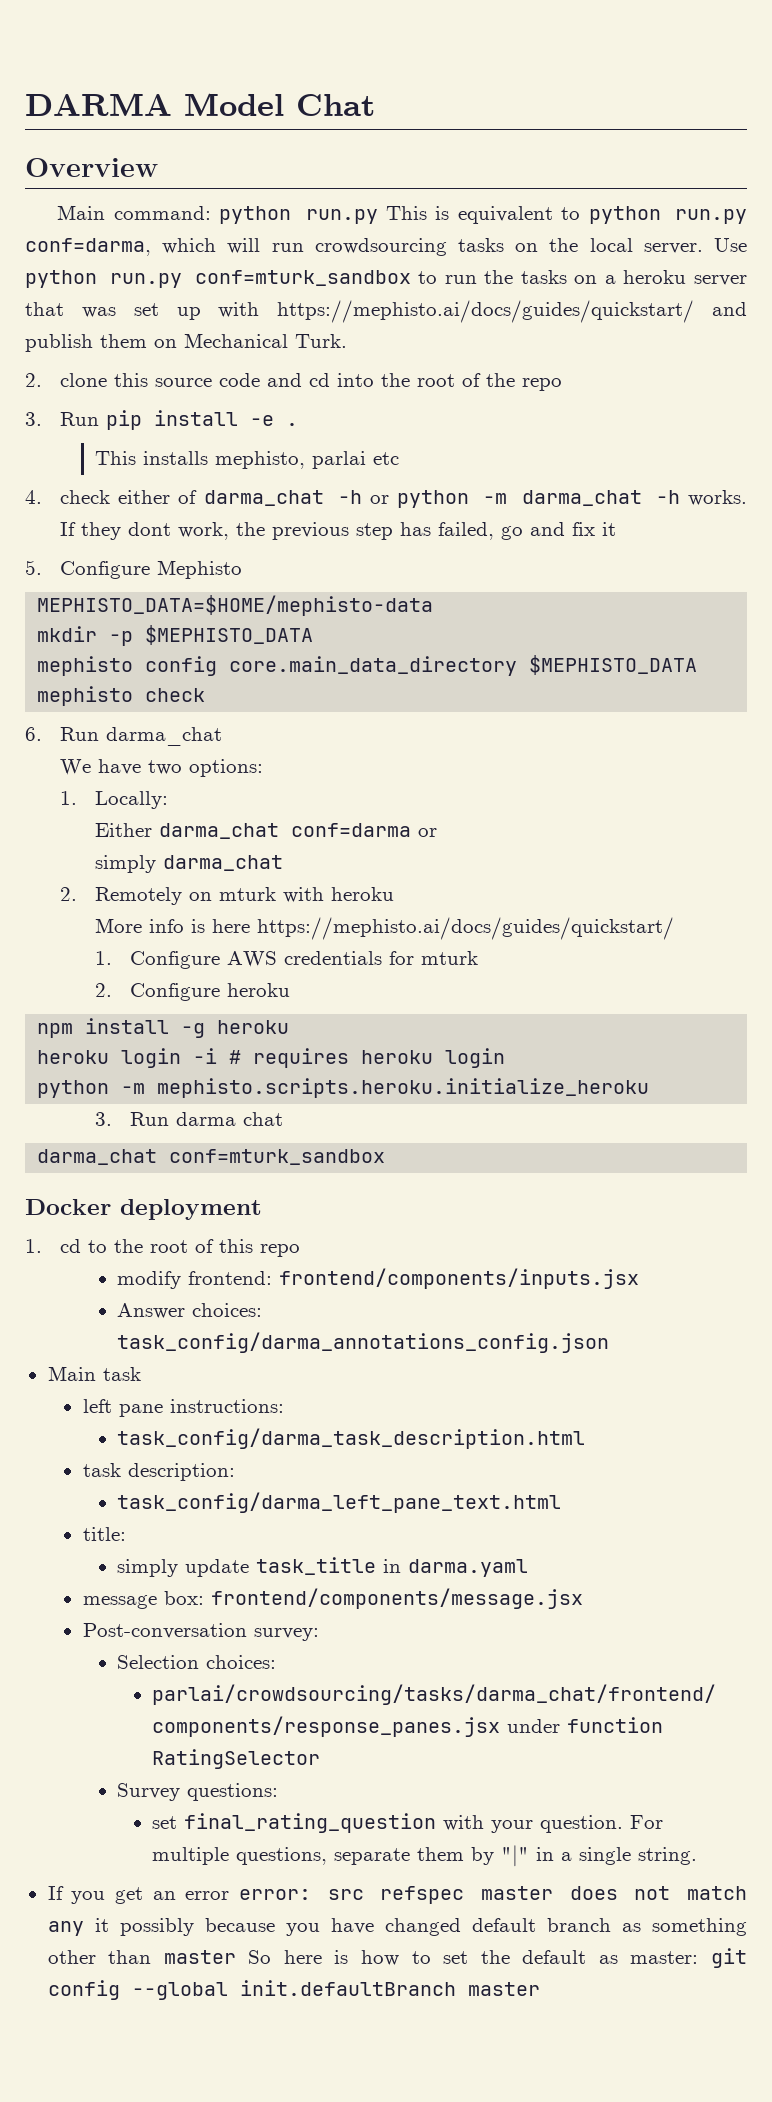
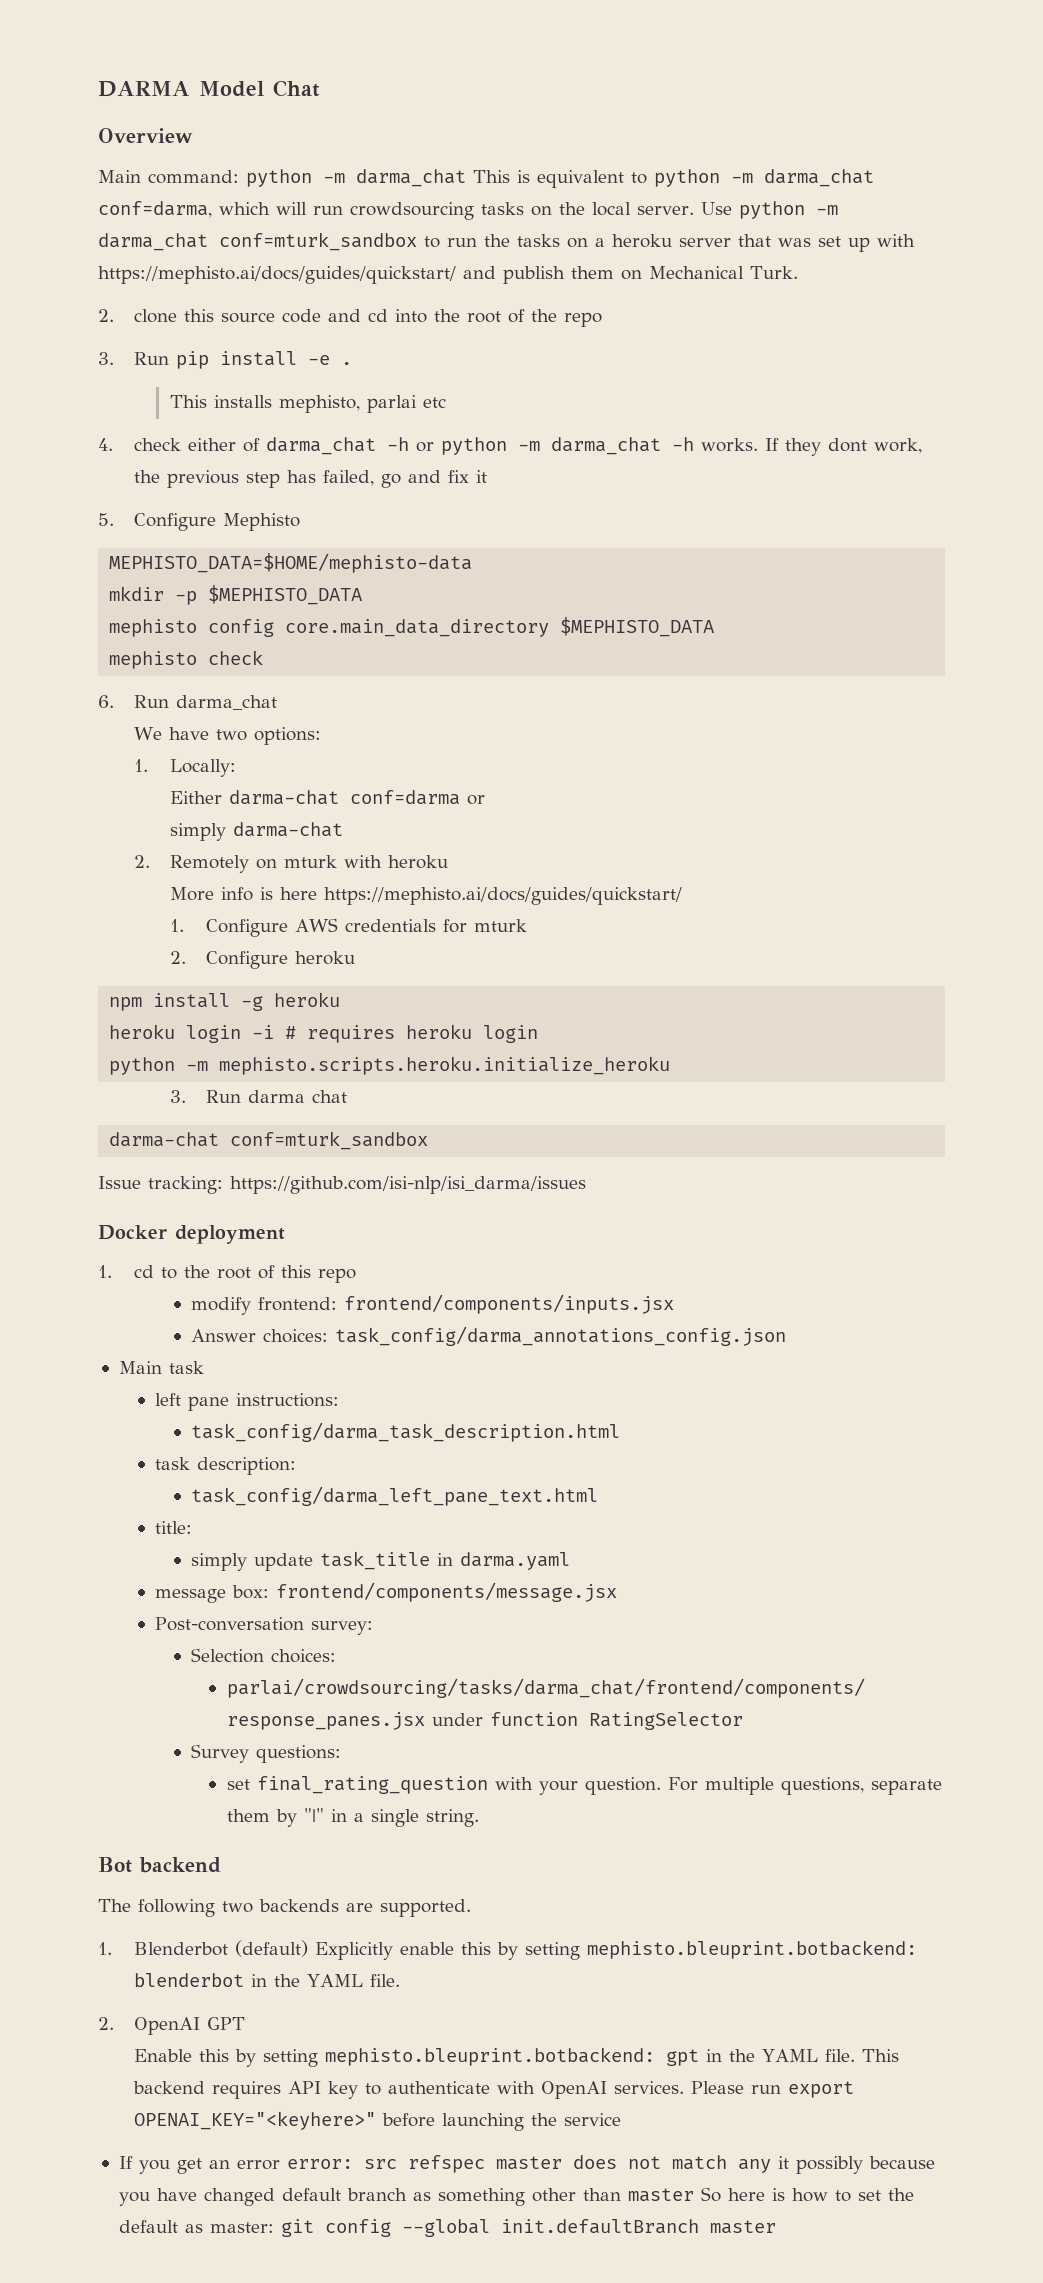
- Main command: python run.py This is equivalent to python run.py conf=darma, which will run crowdsourcing tasks on the local server.
+ Main command: python -m darma_chat This is equivalent to python -m darma_chat conf=darma, which will run crowdsourcing tasks on the local server.
- Use python run.py conf=mturk_sandbox to run the tasks on a heroku server that was set up with https://mephisto.ai/docs/guides/quickstart/ and publish them on Mechanical Turk.
+ Use python -m darma_chat conf=mturk_sandbox to run the tasks on a heroku server that was set up with https://mephisto.ai/docs/guides/quickstart/ and publish them on Mechanical Turk.
- Either darma_chat conf=darma or
+ Either darma-chat conf=darma or
- simply darma_chat
+ simply darma-chat
- darma_chat conf=mturk_sandbox
+ darma-chat conf=mturk_sandbox
+ Issue tracking: https://github.com/isi-nlp/isi_darma/issues
+ Bot backend
+ The following two backends are supported.
+ 1. Blenderbot (default) Explicitly enable this by setting mephisto.bleuprint.botbackend: blenderbot in the YAML file.
+ 2. OpenAI GPT
+ Enable this by setting mephisto.bleuprint.botbackend: gpt in the YAML file. This backend requires API key to authenticate with OpenAI services. Please run export OPENAI_KEY="<keyhere>" before launching the service

